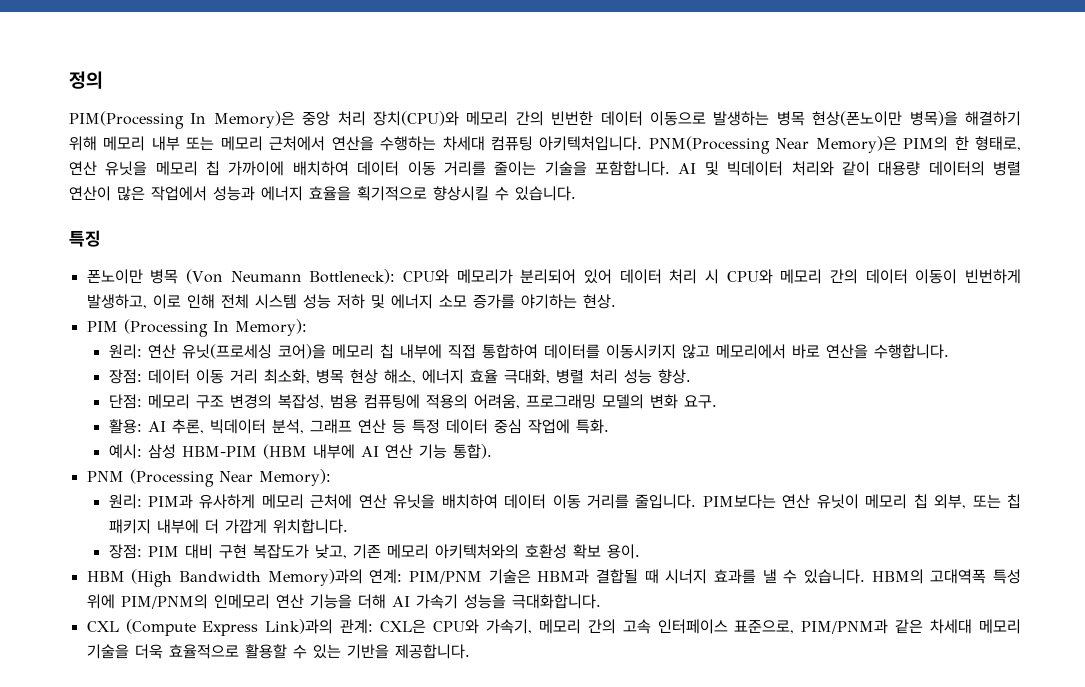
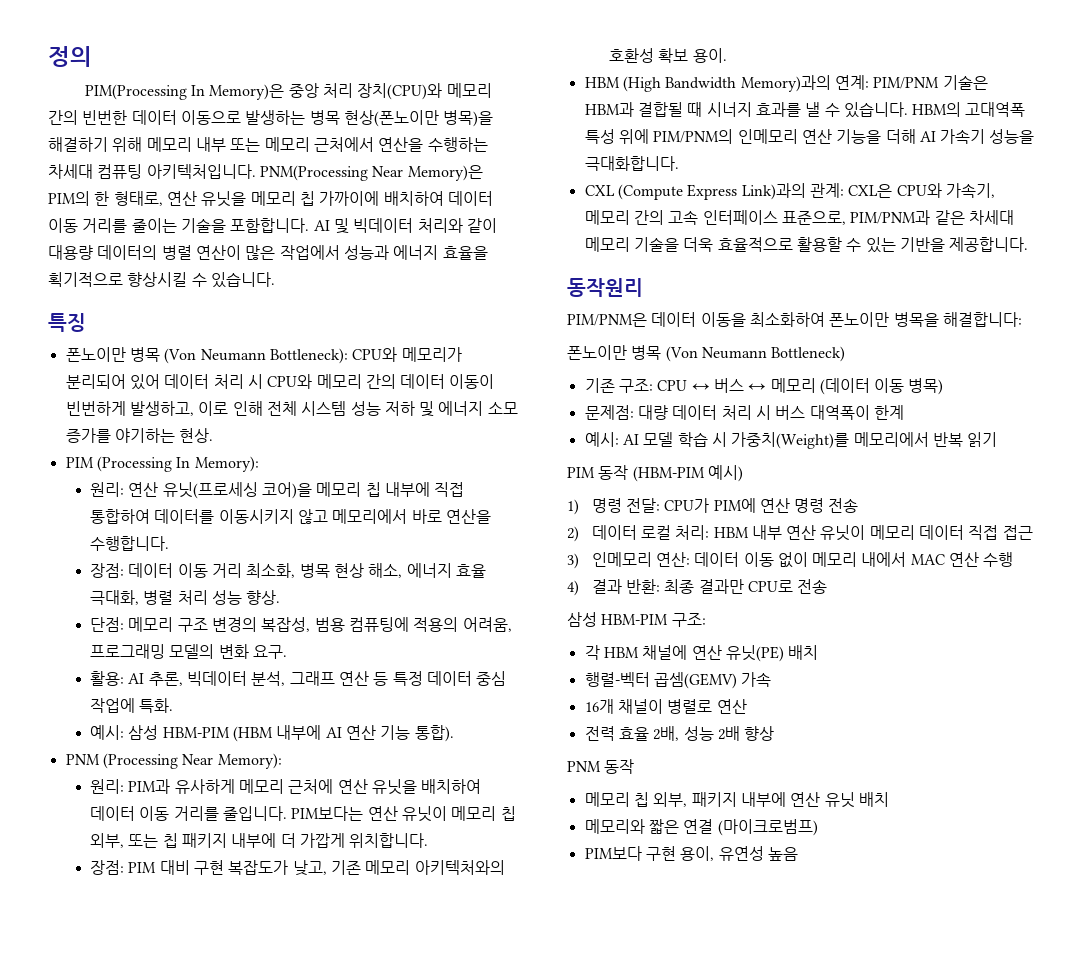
+ 동작원리
+ PIM/PNM은 데이터 이동을 최소화하여 폰노이만 병목을 해결합니다:
+ 폰노이만 병목 (Von Neumann Bottleneck)
+ 기존 구조: CPU ↔ 버스 ↔ 메모리 (데이터 이동 병목)
+ 문제점: 대량 데이터 처리 시 버스 대역폭이 한계
+ 예시: AI 모델 학습 시 가중치(Weight)를 메모리에서 반복 읽기
+ PIM 동작 (HBM-PIM 예시)
+ 1) 명령 전달: CPU가 PIM에 연산 명령 전송
+ 2) 데이터 로컬 처리: HBM 내부 연산 유닛이 메모리 데이터 직접 접근
+ 3) 인메모리 연산: 데이터 이동 없이 메모리 내에서 MAC 연산 수행
+ 4) 결과 반환: 최종 결과만 CPU로 전송
+ 삼성 HBM-PIM 구조:
+ 각 HBM 채널에 연산 유닛(PE) 배치
+ 행렬-벡터 곱셈(GEMV) 가속
+ 16개 채널이 병렬로 연산
+ 전력 효율 2배, 성능 2배 향상
+ PNM 동작
+ 메모리 칩 외부, 패키지 내부에 연산 유닛 배치
+ 메모리와 짧은 연결 (마이크로범프)
+ PIM보다 구현 용이, 유연성 높음

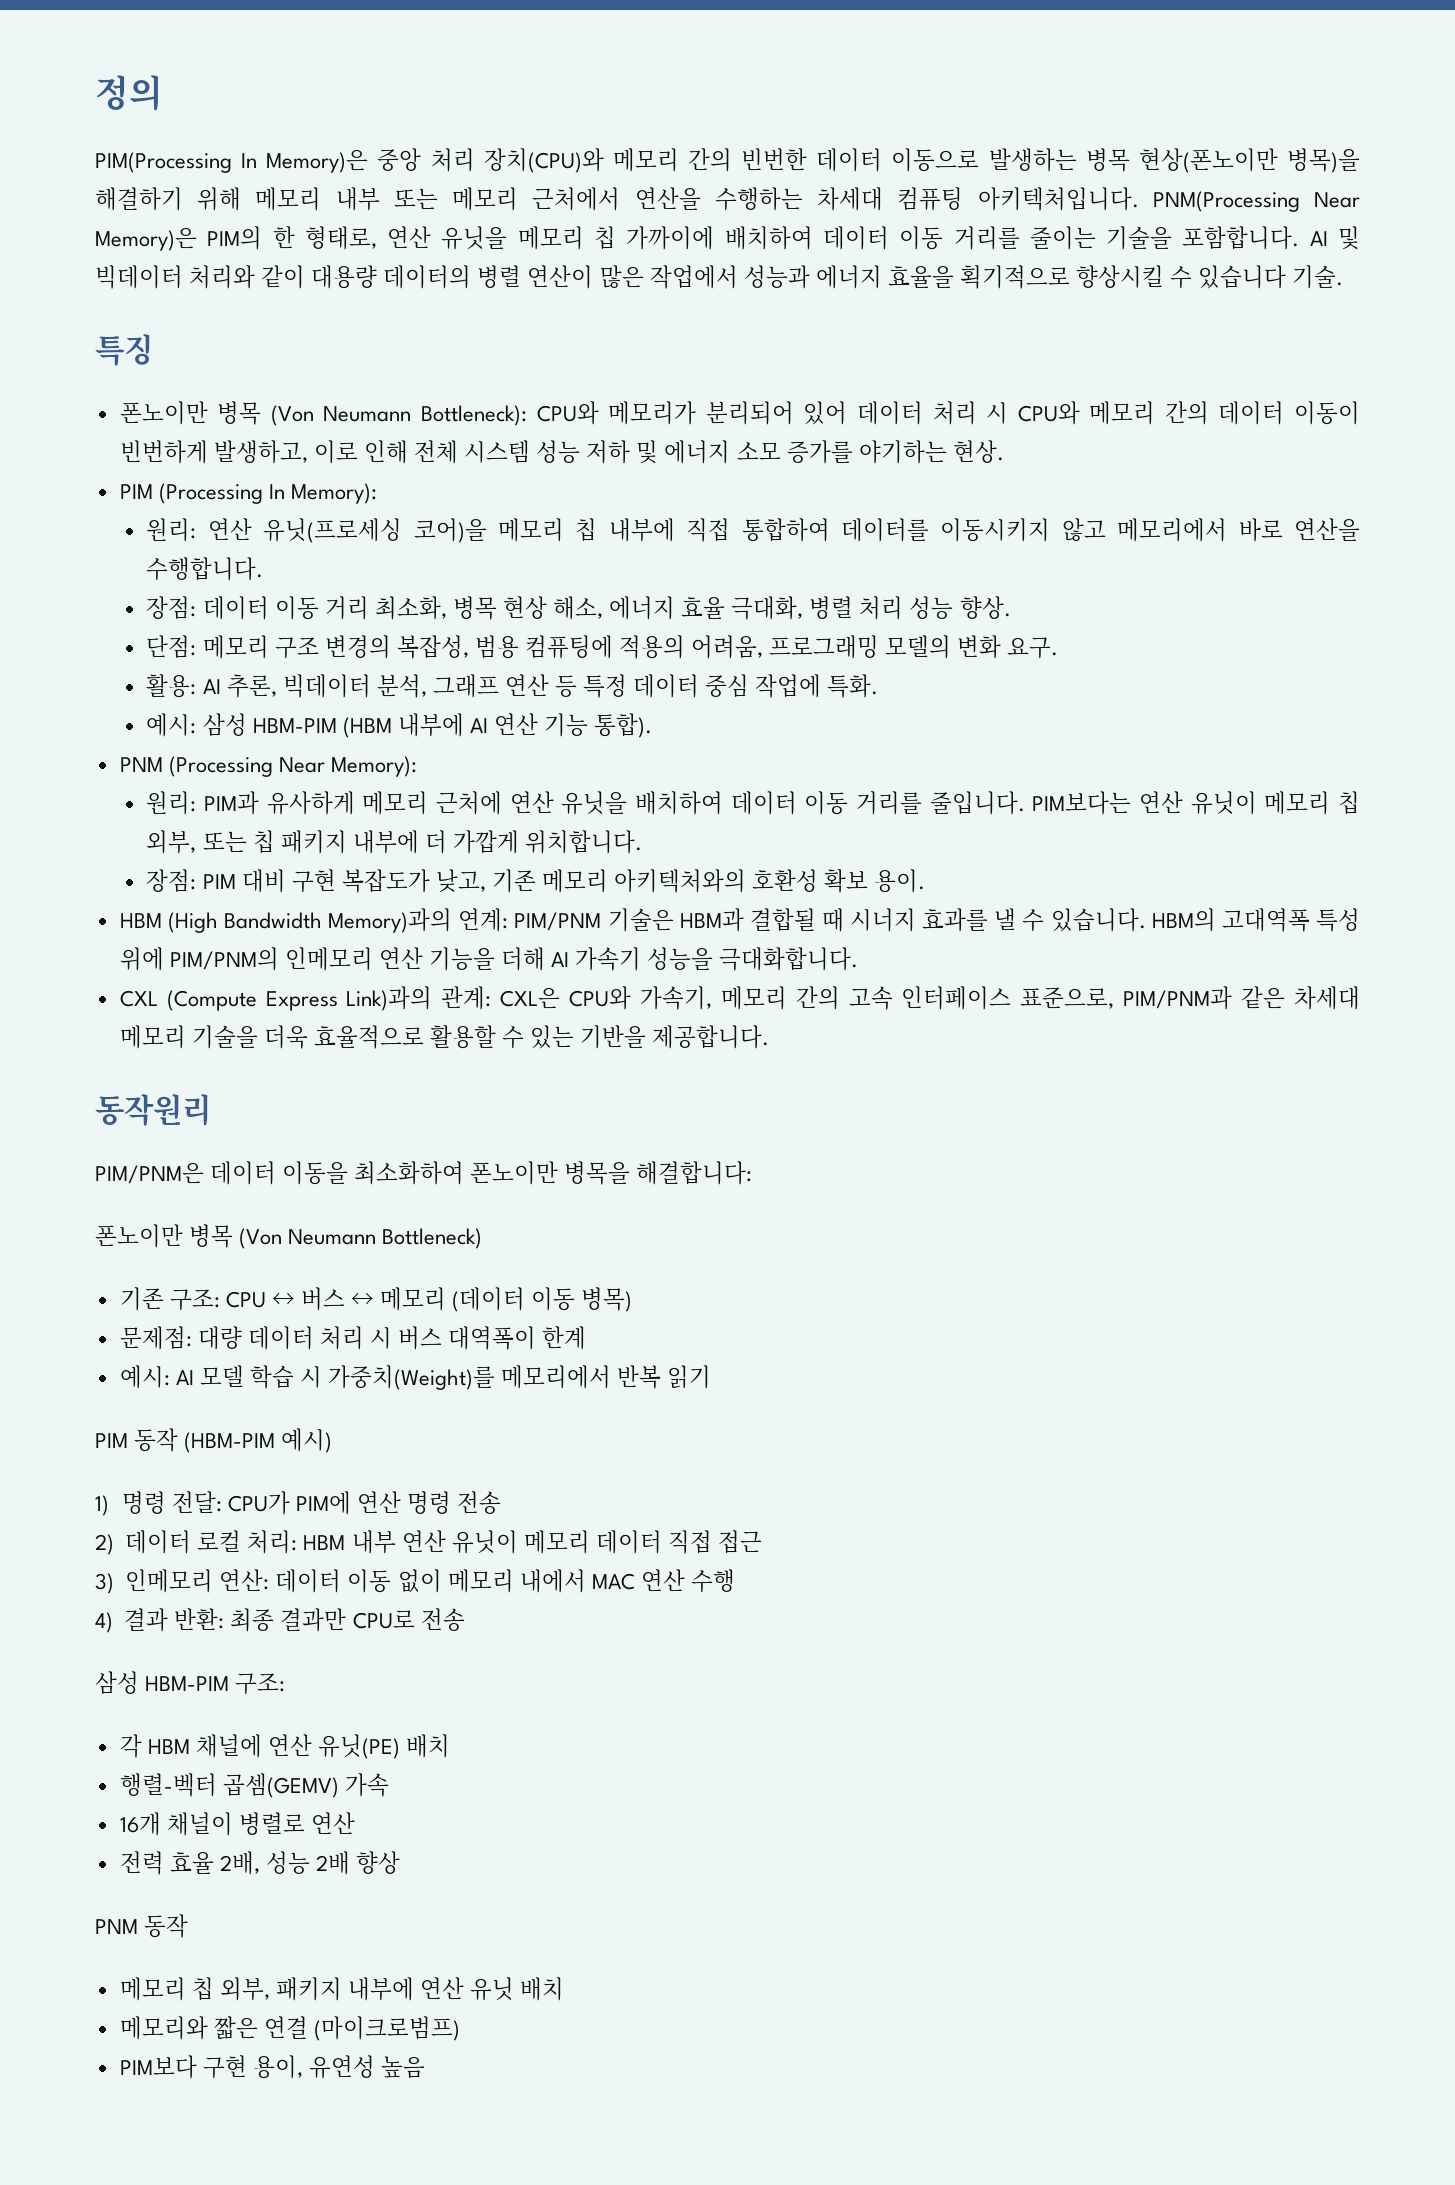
- AI 및 빅데이터 처리와 같이 대용량 데이터의 병렬 연산이 많은 작업에서 성능과 에너지 효율을 획기적으로 향상시킬 수 있습니다.
+ AI 및 빅데이터 처리와 같이 대용량 데이터의 병렬 연산이 많은 작업에서 성능과 에너지 효율을 획기적으로 향상시킬 수 있습니다 기술.

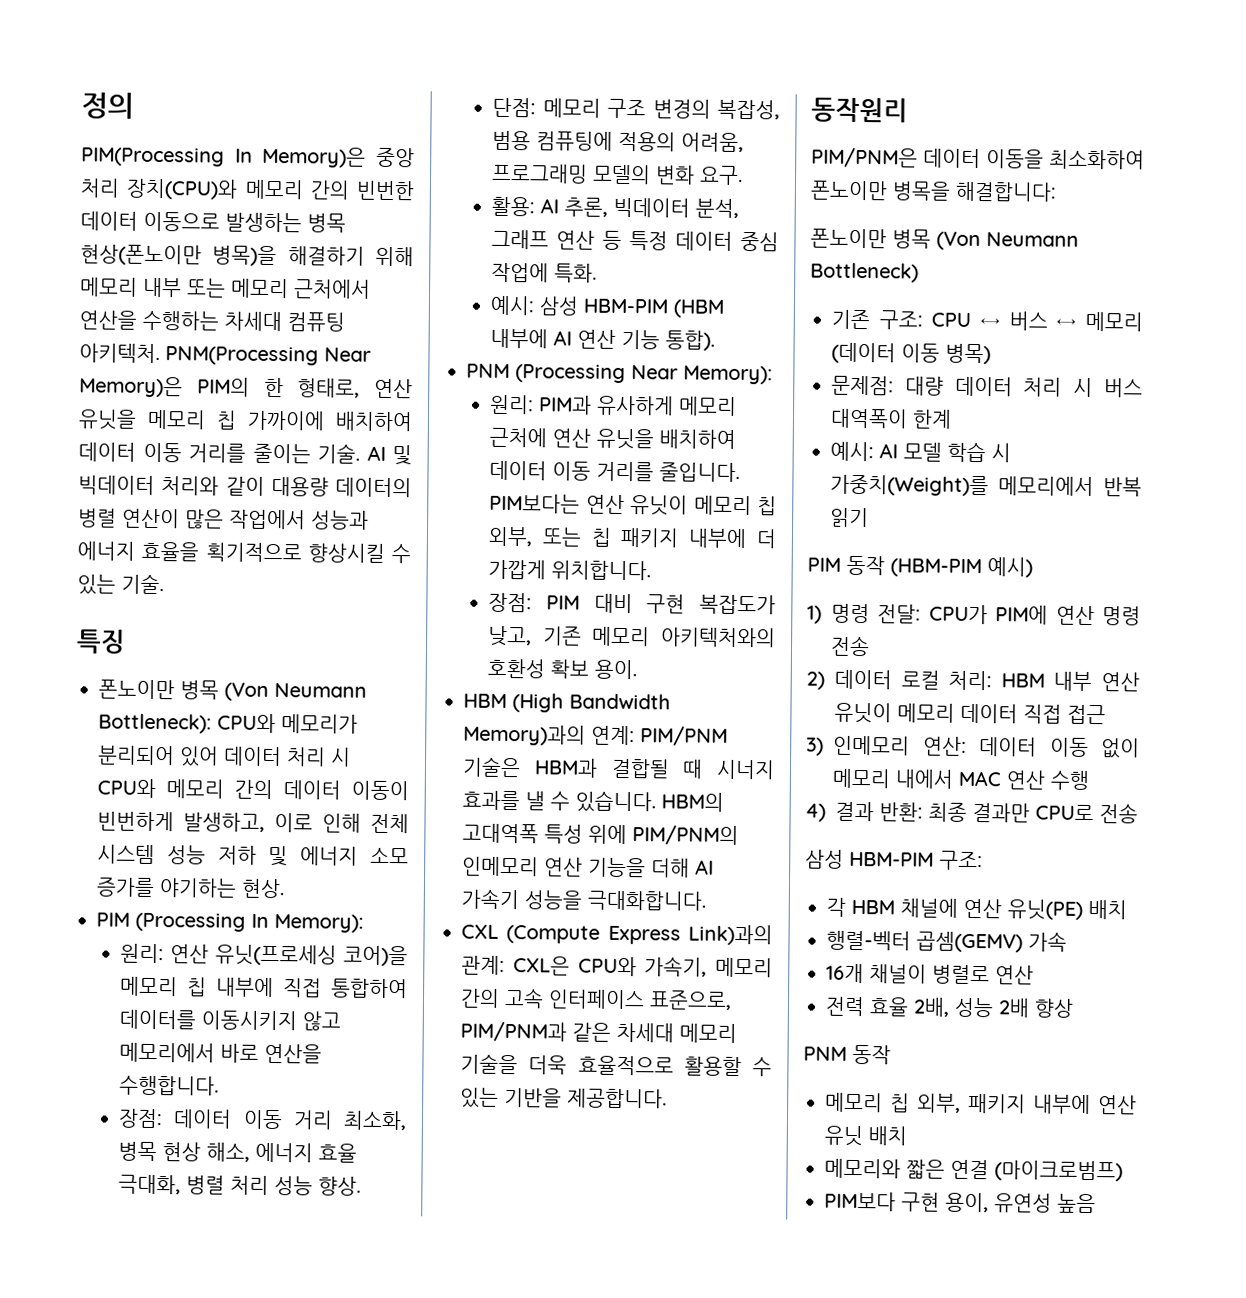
- PIM(Processing In Memory)은 중앙 처리 장치(CPU)와 메모리 간의 빈번한 데이터 이동으로 발생하는 병목 현상(폰노이만 병목)을 해결하기 위해 메모리 내부 또는 메모리 근처에서 연산을 수행하는 차세대 컴퓨팅 아키텍처입니다.
+ PIM(Processing In Memory)은 중앙 처리 장치(CPU)와 메모리 간의 빈번한 데이터 이동으로 발생하는 병목 현상(폰노이만 병목)을 해결하기 위해 메모리 내부 또는 메모리 근처에서 연산을 수행하는 차세대 컴퓨팅 아키텍처.
- PNM(Processing Near Memory)은 PIM의 한 형태로, 연산 유닛을 메모리 칩 가까이에 배치하여 데이터 이동 거리를 줄이는 기술을 포함합니다.
+ PNM(Processing Near Memory)은 PIM의 한 형태로, 연산 유닛을 메모리 칩 가까이에 배치하여 데이터 이동 거리를 줄이는 기술.
- AI 및 빅데이터 처리와 같이 대용량 데이터의 병렬 연산이 많은 작업에서 성능과 에너지 효율을 획기적으로 향상시킬 수 있습니다 기술.
+ AI 및 빅데이터 처리와 같이 대용량 데이터의 병렬 연산이 많은 작업에서 성능과 에너지 효율을 획기적으로 향상시킬 수 있는 기술.

